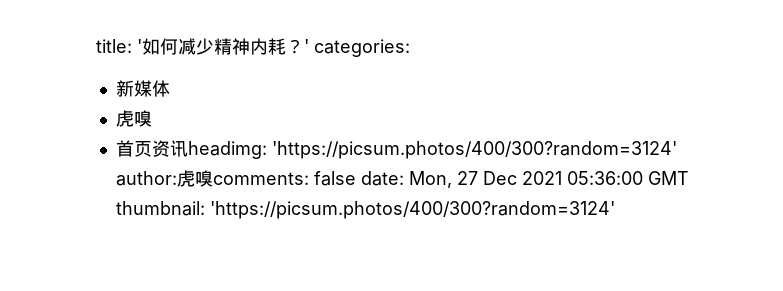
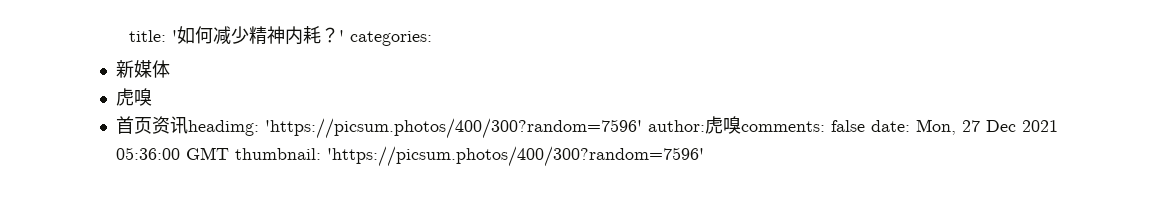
- 首页资讯headimg: 'https://picsum.photos/400/300?random=3124' author:虎嗅comments: false date: Mon, 27 Dec 2021 05:36:00 GMT thumbnail: 'https://picsum.photos/400/300?random=3124'
+ 首页资讯headimg: 'https://picsum.photos/400/300?random=7596' author:虎嗅comments: false date: Mon, 27 Dec 2021 05:36:00 GMT thumbnail: 'https://picsum.photos/400/300?random=7596'

